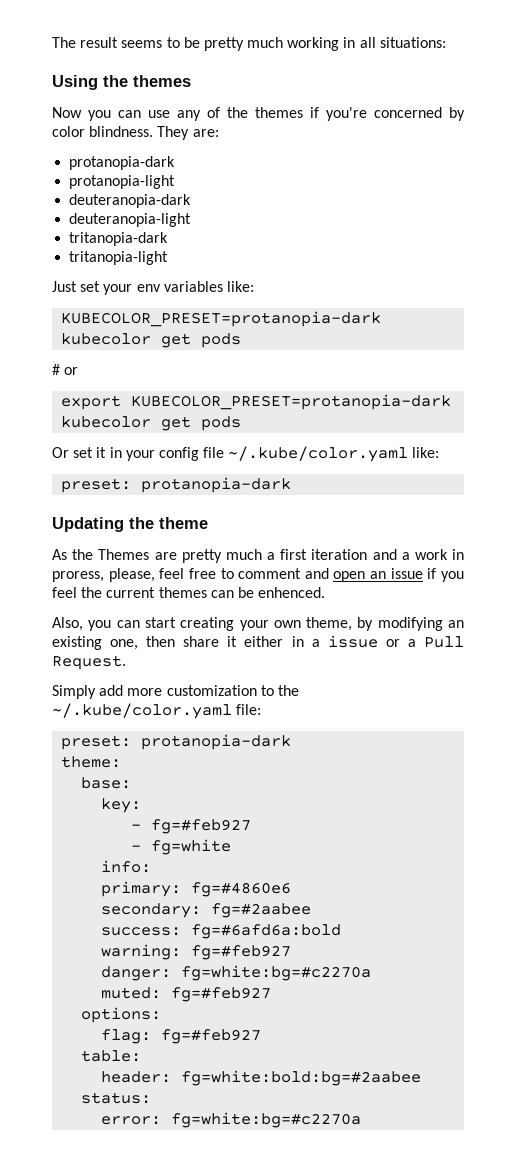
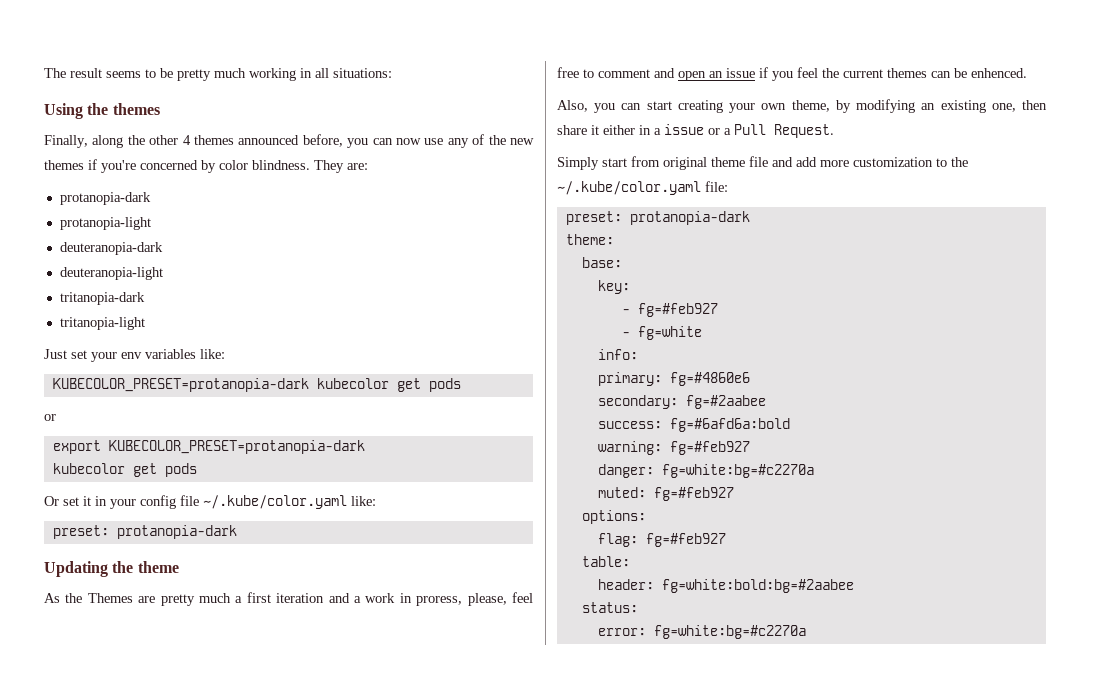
- Now you can use any of the themes if you're concerned by color blindness.
+ Finally, along the other 4 themes announced before, you can now use any of the new themes if you're concerned by color blindness.
  KUBECOLOR_PRESET=protanopia-dark kubecolor get pods
- # or
+ or
- Simply add more customization to the ~/.kube/color.yaml file:
+ Simply start from original theme file and add more customization to the ~/.kube/color.yaml file:

